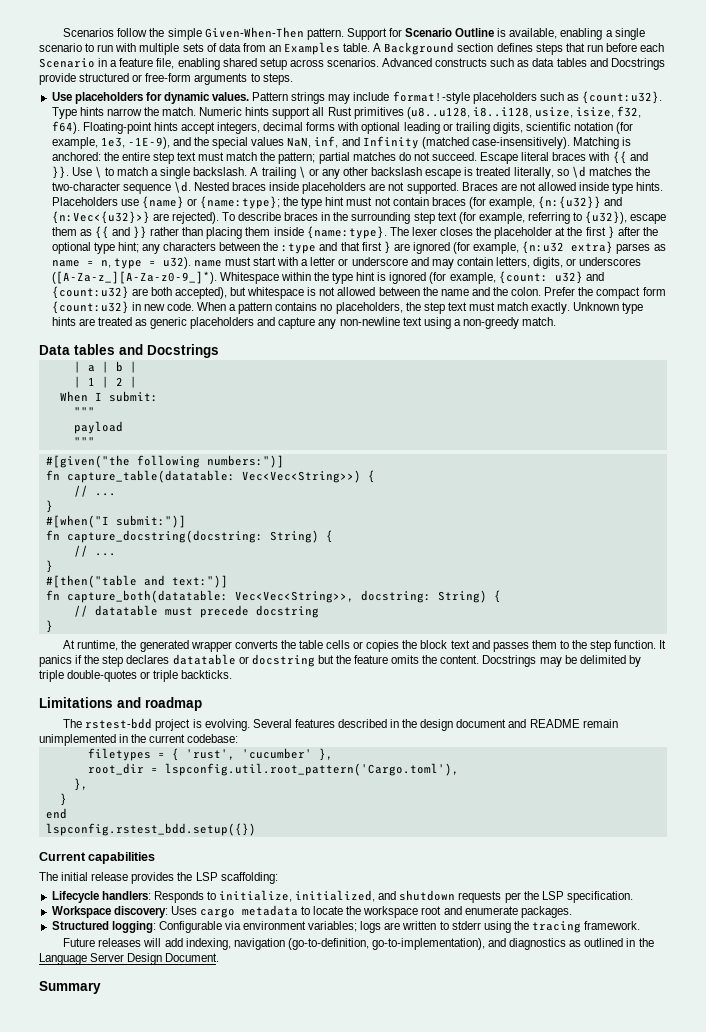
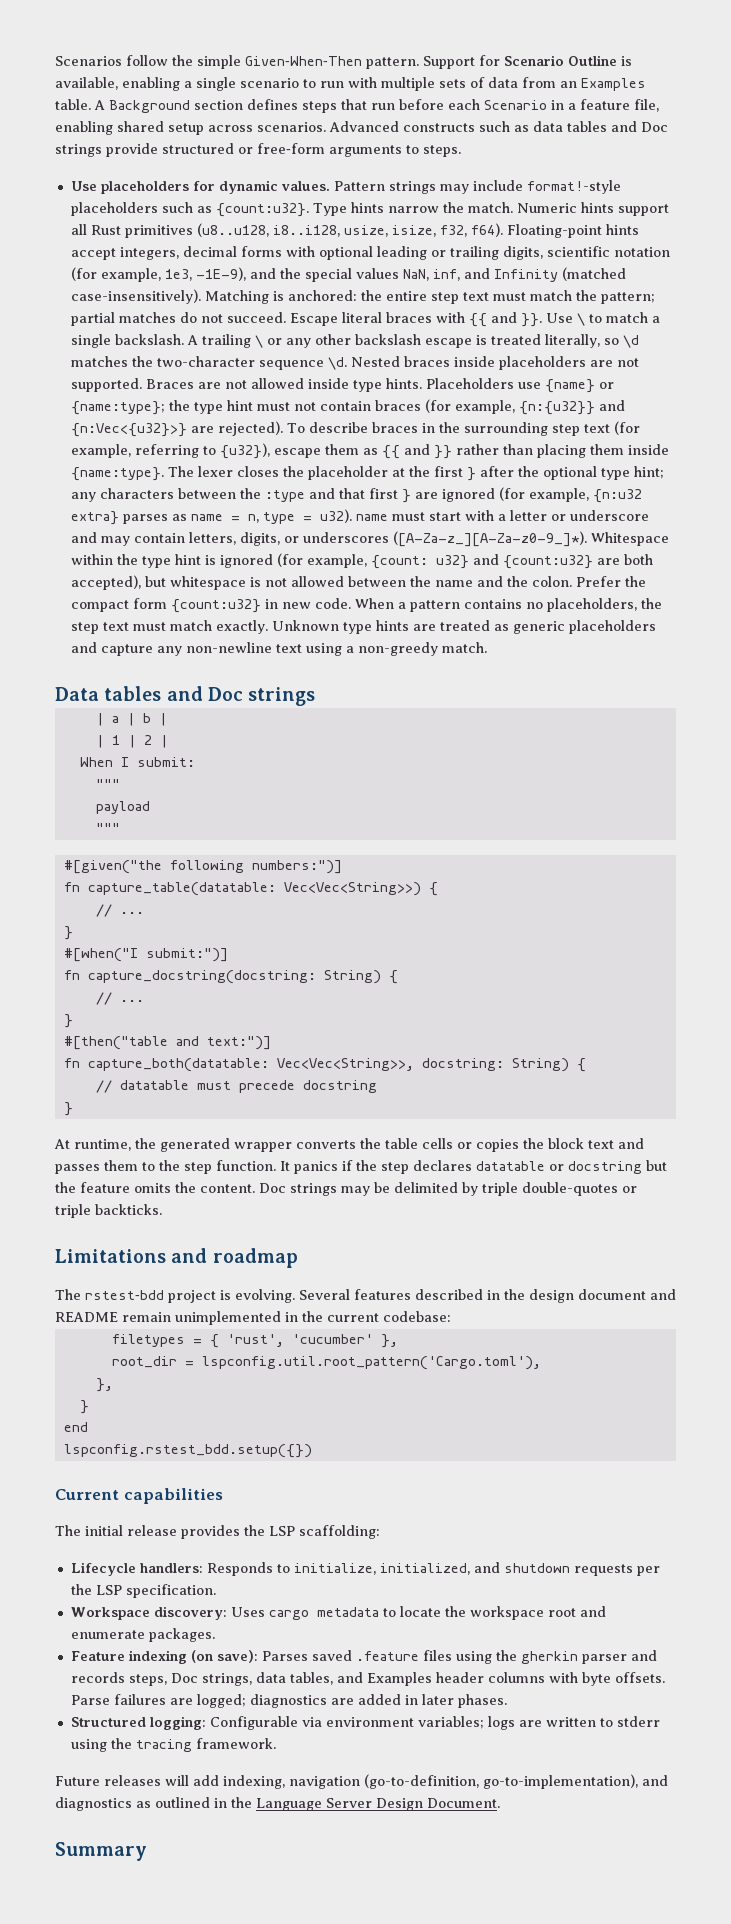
- Advanced constructs such as data tables and Docstrings provide structured or free‑form arguments to steps.
+ Advanced constructs such as data tables and Doc strings provide structured or free‑form arguments to steps.
- Data tables and Docstrings
+ Data tables and Doc strings
- Docstrings may be delimited by triple double-quotes or triple backticks.
+ Doc strings may be delimited by triple double-quotes or triple backticks.
+ Feature indexing (on save): Parses saved .feature files using the gherkin parser and records steps, Doc strings, data tables, and Examples header columns with byte offsets. Parse failures are logged; diagnostics are added in later phases.

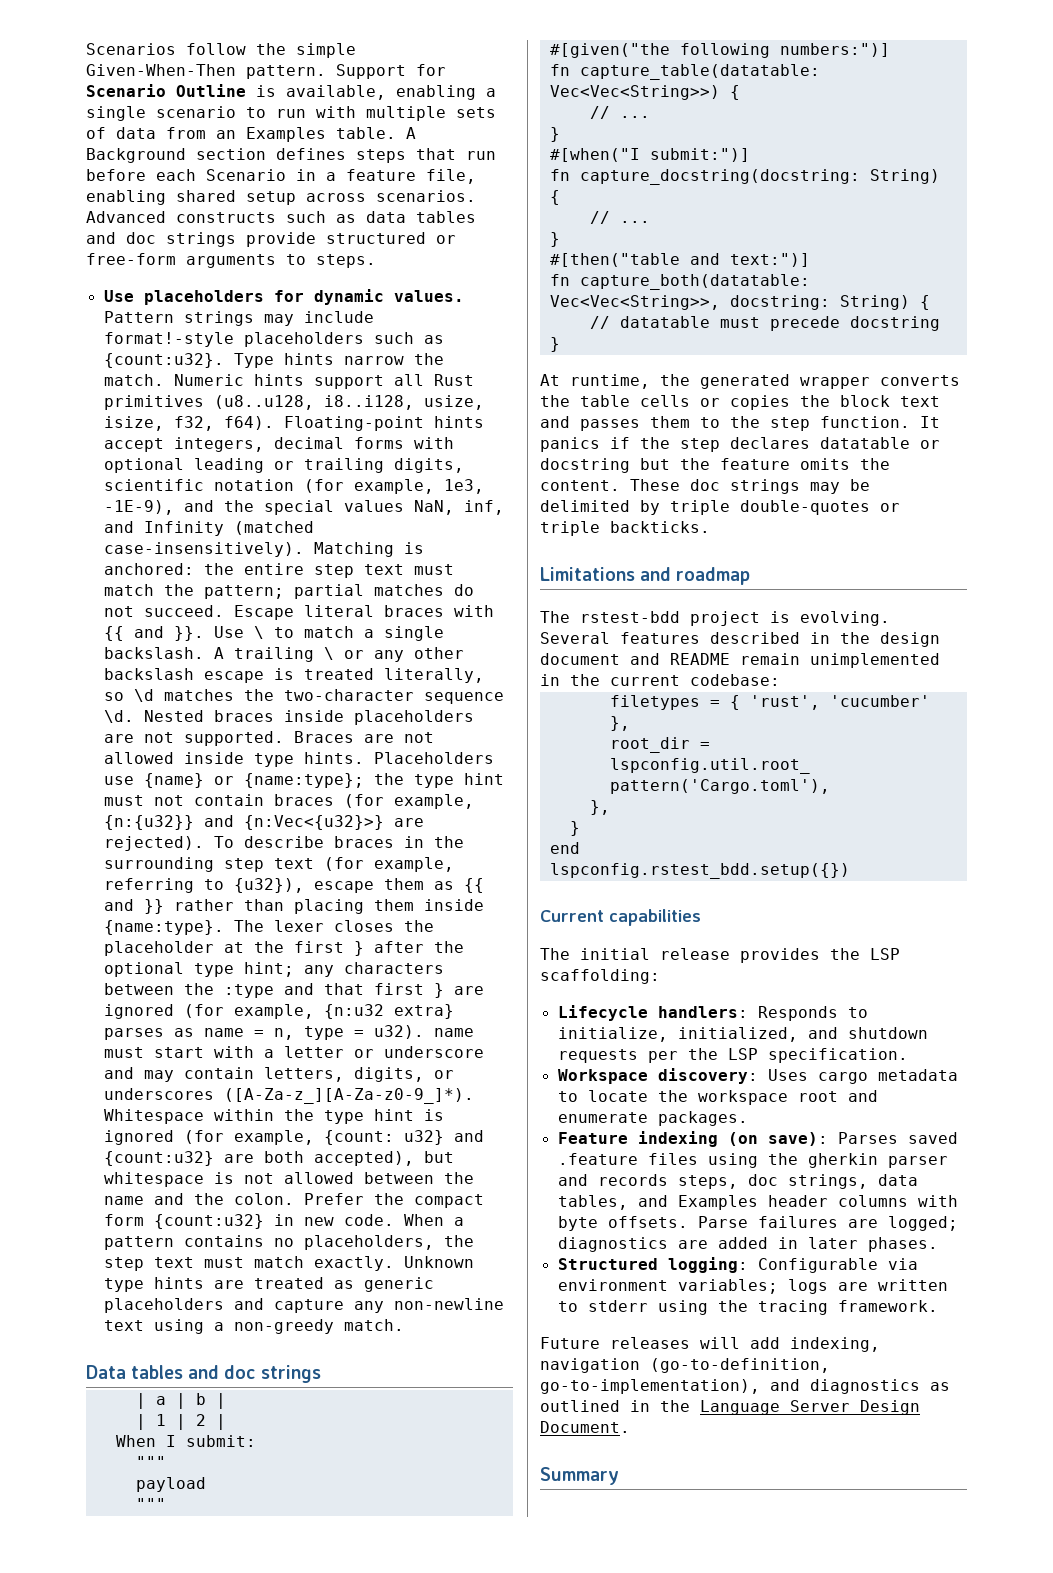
- Advanced constructs such as data tables and Doc strings provide structured or free‑form arguments to steps.
+ Advanced constructs such as data tables and doc strings provide structured or free‑form arguments to steps.
- Data tables and Doc strings
+ Data tables and doc strings
- Doc strings may be delimited by triple double-quotes or triple backticks.
+ These doc strings may be delimited by triple double-quotes or triple backticks.
- Feature indexing (on save): Parses saved .feature files using the gherkin parser and records steps, Doc strings, data tables, and Examples header columns with byte offsets.
+ Feature indexing (on save): Parses saved .feature files using the gherkin parser and records steps, doc strings, data tables, and Examples header columns with byte offsets.

